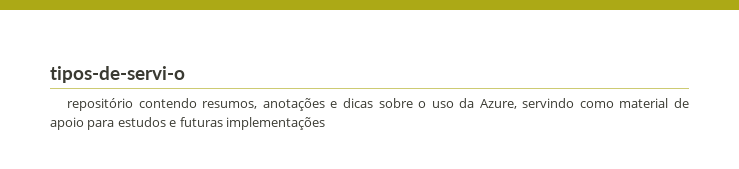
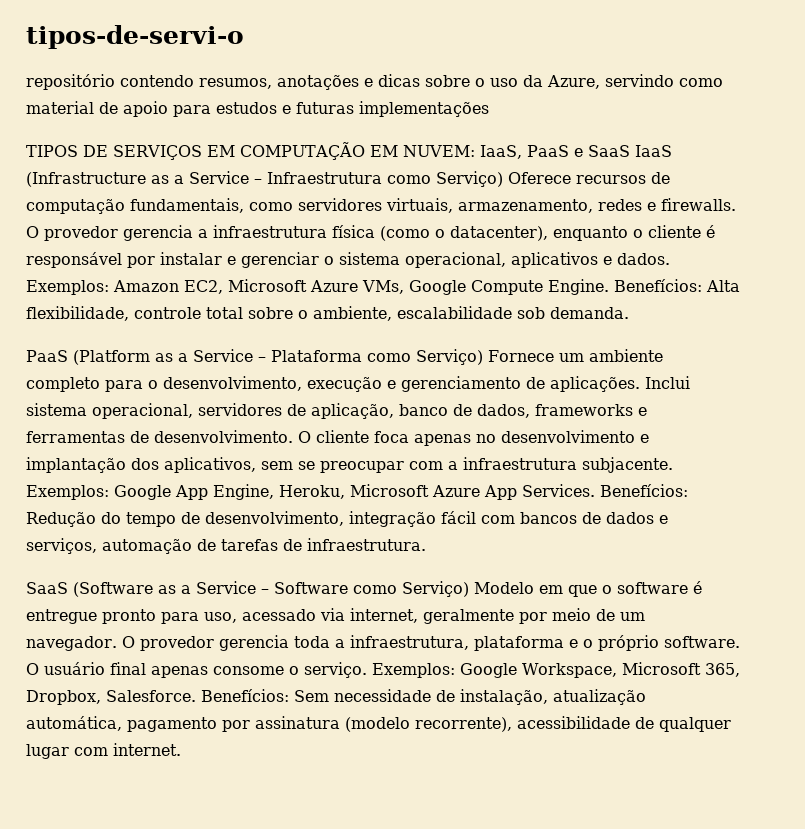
+ TIPOS DE SERVIÇOS EM COMPUTAÇÃO EM NUVEM: IaaS, PaaS e SaaS IaaS (Infrastructure as a Service – Infraestrutura como Serviço) Oferece recursos de computação fundamentais, como servidores virtuais, armazenamento, redes e firewalls. O provedor gerencia a infraestrutura física (como o datacenter), enquanto o cliente é responsável por instalar e gerenciar o sistema operacional, aplicativos e dados. Exemplos: Amazon EC2, Microsoft Azure VMs, Google Compute Engine. Benefícios: Alta flexibilidade, controle total sobre o ambiente, escalabilidade sob demanda.
+ PaaS (Platform as a Service – Plataforma como Serviço) Fornece um ambiente completo para o desenvolvimento, execução e gerenciamento de aplicações. Inclui sistema operacional, servidores de aplicação, banco de dados, frameworks e ferramentas de desenvolvimento. O cliente foca apenas no desenvolvimento e implantação dos aplicativos, sem se preocupar com a infraestrutura subjacente. Exemplos: Google App Engine, Heroku, Microsoft Azure App Services. Benefícios: Redução do tempo de desenvolvimento, integração fácil com bancos de dados e serviços, automação de tarefas de infraestrutura.
+ SaaS (Software as a Service – Software como Serviço) Modelo em que o software é entregue pronto para uso, acessado via internet, geralmente por meio de um navegador. O provedor gerencia toda a infraestrutura, plataforma e o próprio software. O usuário final apenas consome o serviço. Exemplos: Google Workspace, Microsoft 365, Dropbox, Salesforce. Benefícios: Sem necessidade de instalação, atualização automática, pagamento por assinatura (modelo recorrente), acessibilidade de qualquer lugar com internet.

